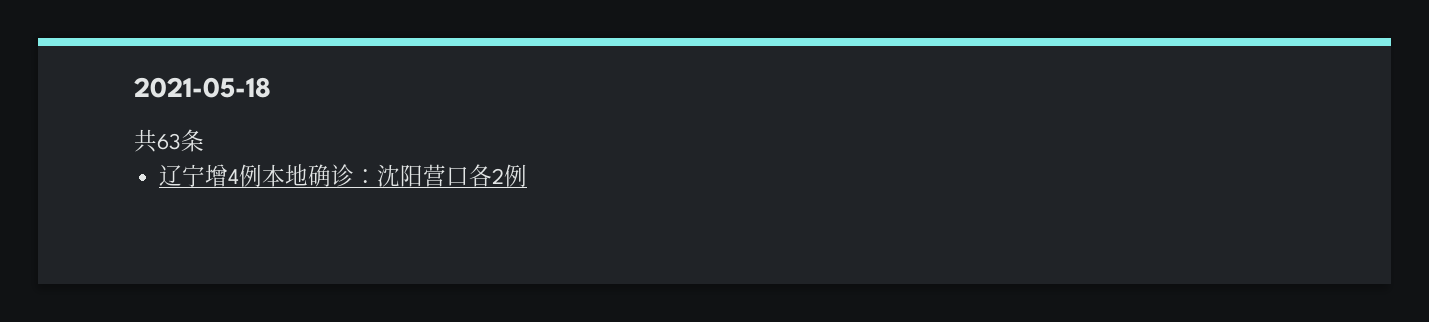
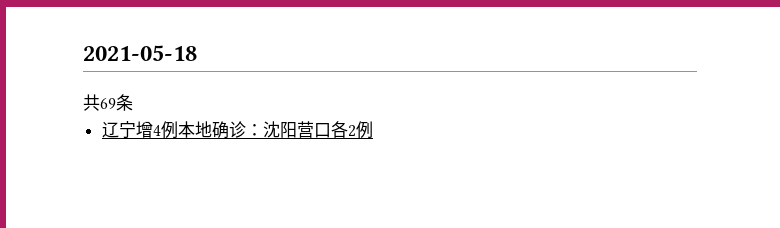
- 共63条
+ 共69条

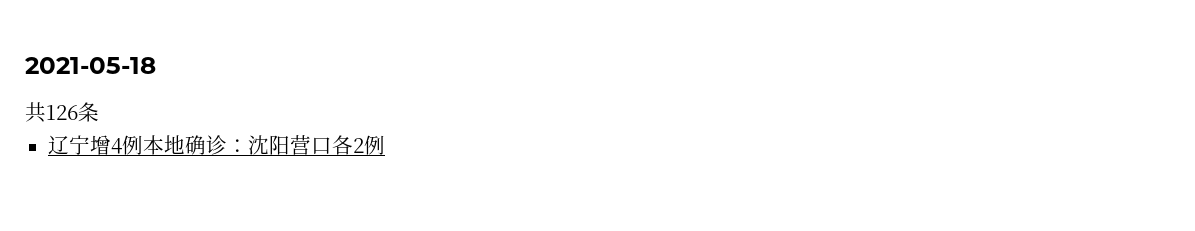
- 共69条
+ 共126条

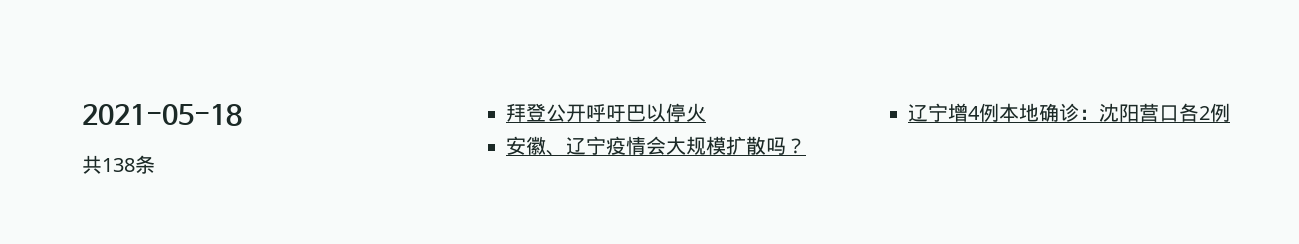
- 共126条
+ 共138条
+ 拜登公开呼吁巴以停火
+ 安徽、辽宁疫情会大规模扩散吗？

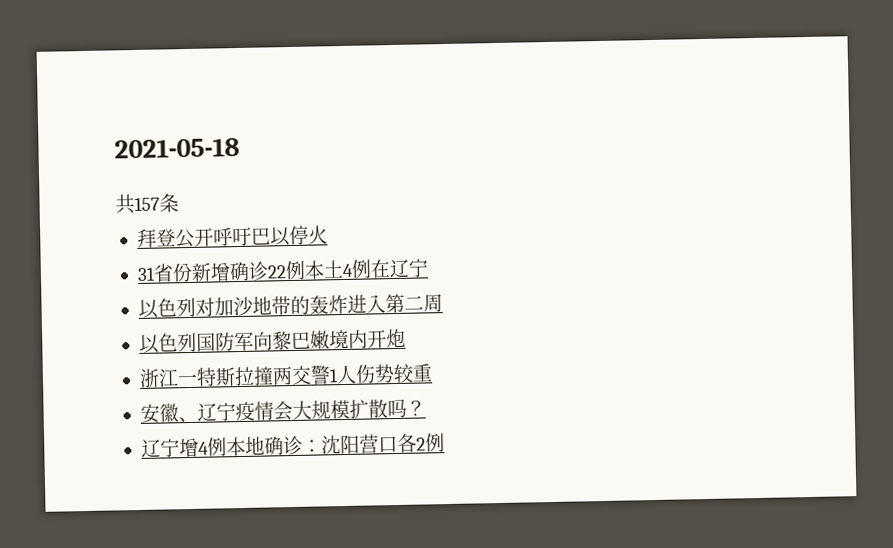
- 共138条
+ 共157条
+ 31省份新增确诊22例本土4例在辽宁
+ 以色列对加沙地带的轰炸进入第二周
+ 以色列国防军向黎巴嫩境内开炮
+ 浙江一特斯拉撞两交警1人伤势较重

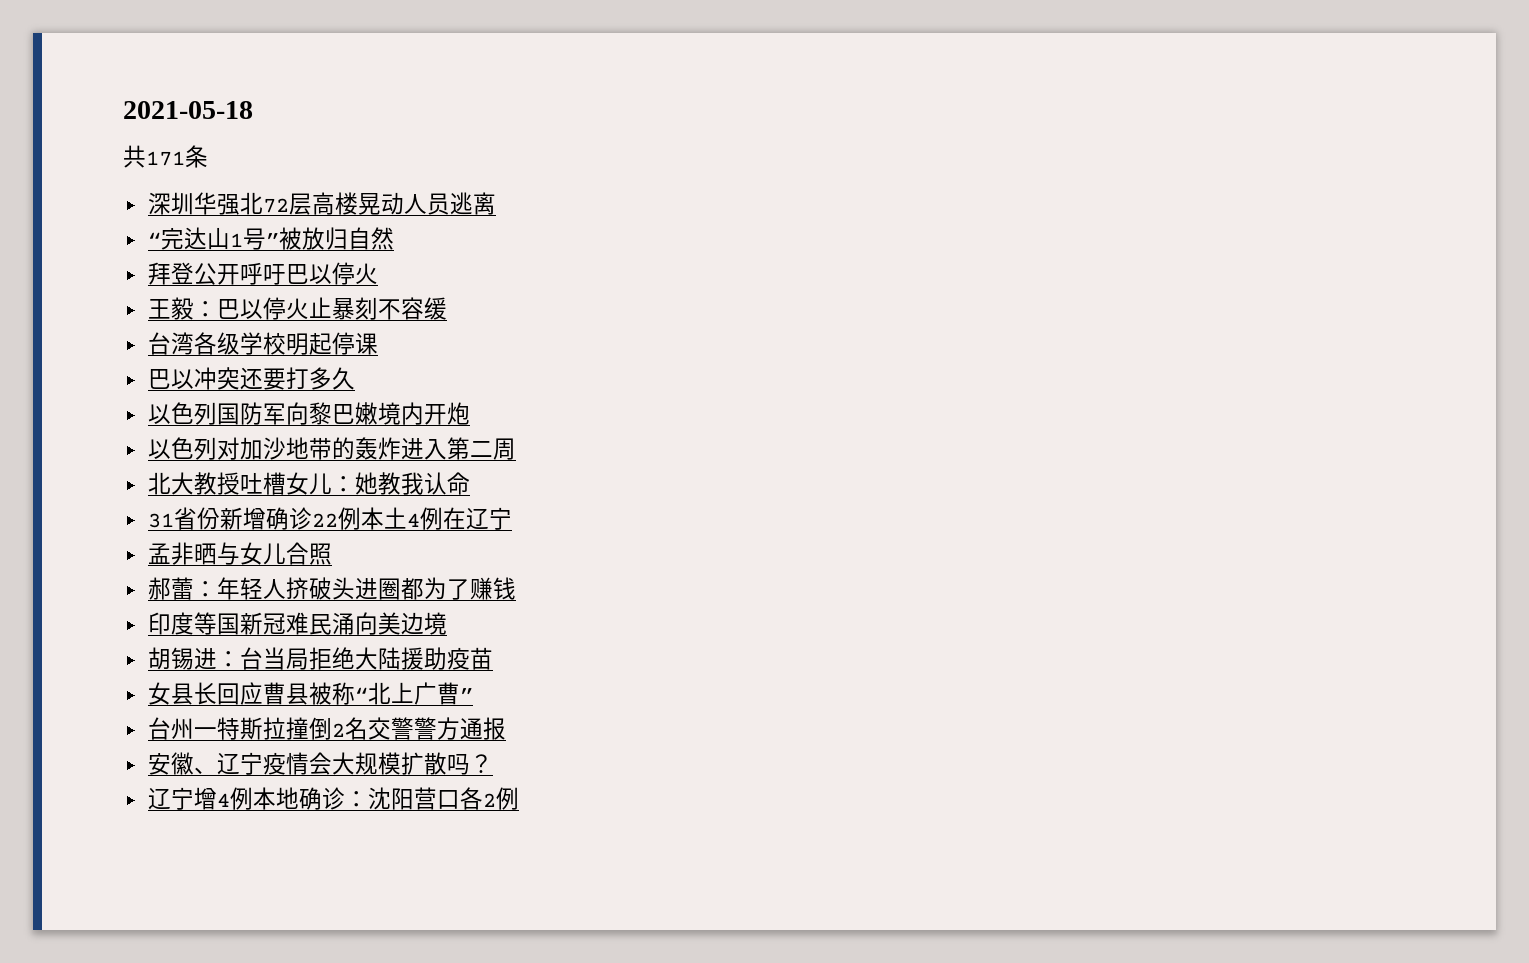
- 共157条
+ 共171条
+ 深圳华强北72层高楼晃动人员逃离
+ “完达山1号”被放归自然
+ 王毅：巴以停火止暴刻不容缓
+ 台湾各级学校明起停课
+ 巴以冲突还要打多久
+ 以色列国防军向黎巴嫩境内开炮
+ 以色列对加沙地带的轰炸进入第二周
+ 北大教授吐槽女儿：她教我认命
- 以色列对加沙地带的轰炸进入第二周
- 以色列国防军向黎巴嫩境内开炮
- 浙江一特斯拉撞两交警1人伤势较重
+ 孟非晒与女儿合照
+ 郝蕾：年轻人挤破头进圈都为了赚钱
+ 印度等国新冠难民涌向美边境
+ 胡锡进：台当局拒绝大陆援助疫苗
+ 女县长回应曹县被称“北上广曹”
+ 台州一特斯拉撞倒2名交警警方通报

